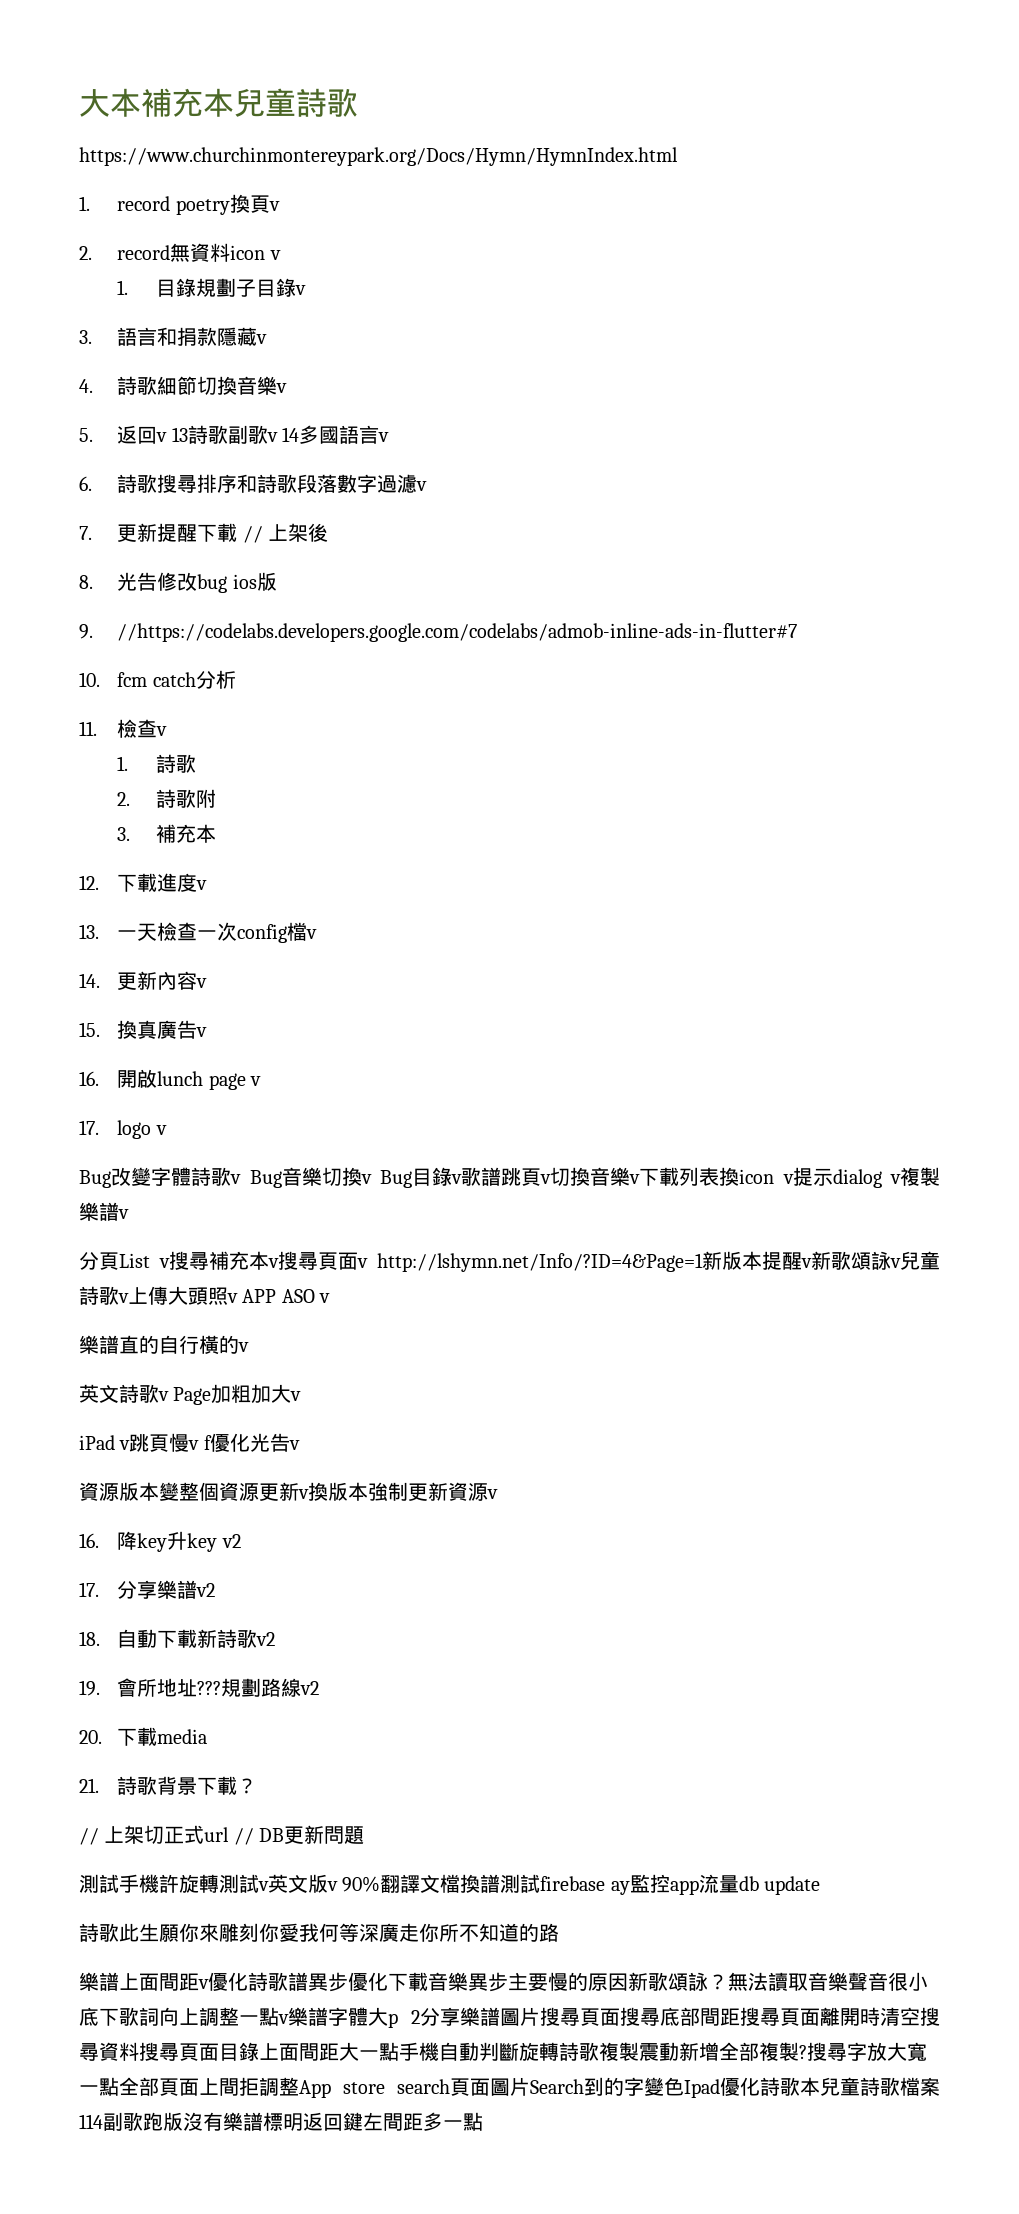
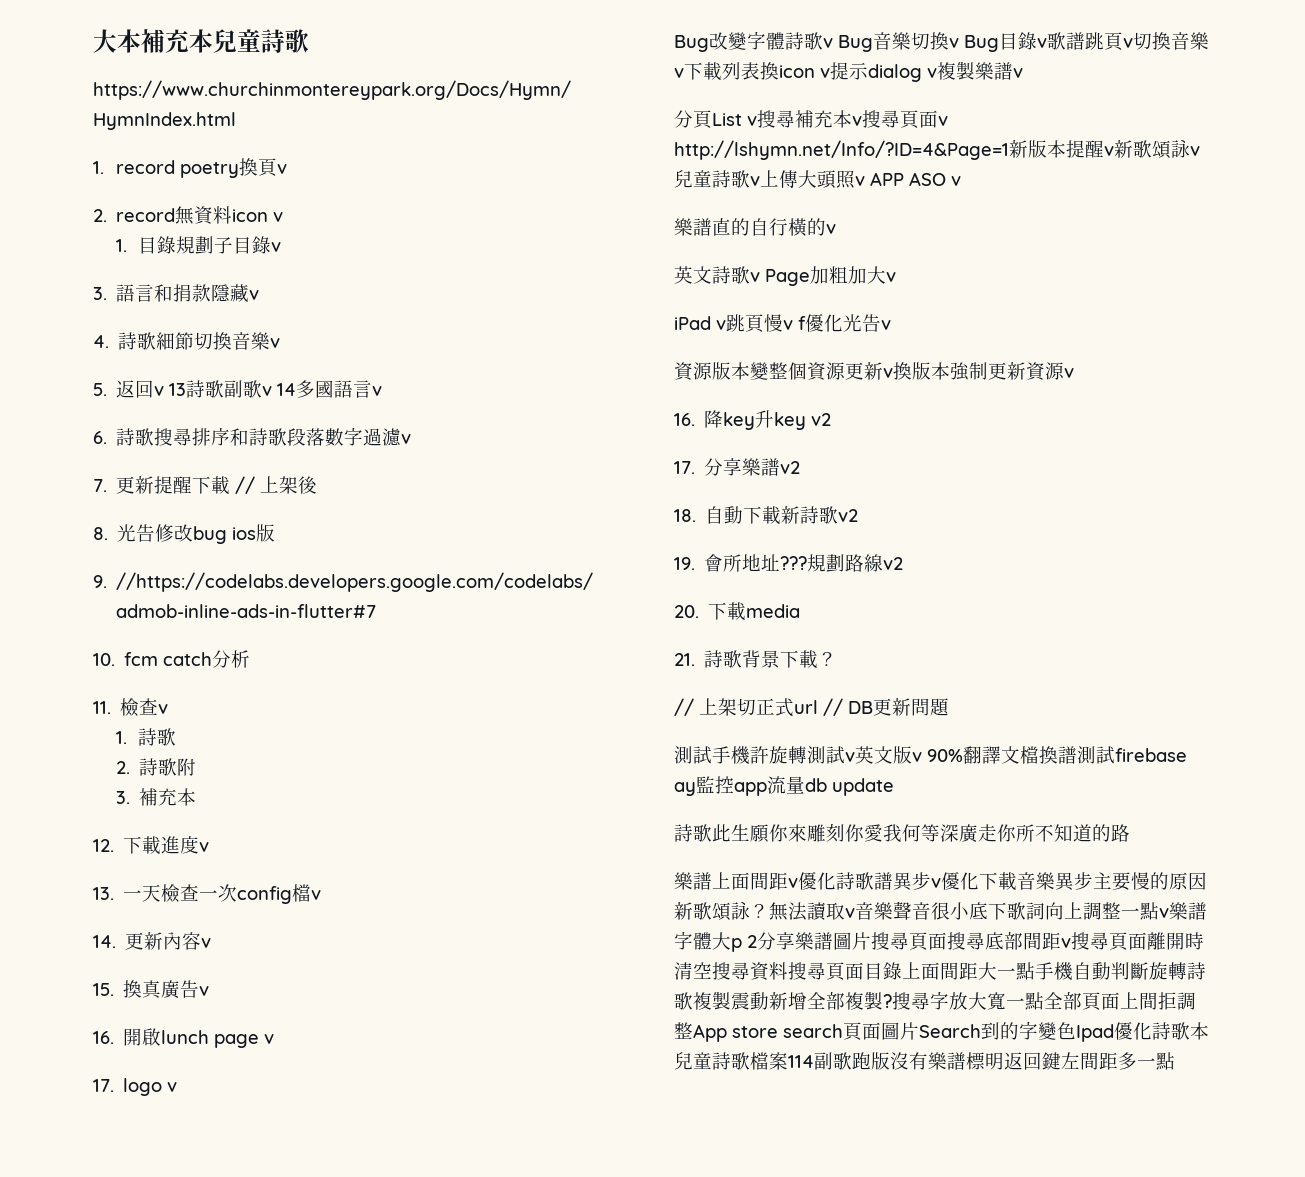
- 樂譜上面間距v優化詩歌譜異步優化下載音樂異步主要慢的原因新歌頌詠？
+ 樂譜上面間距v優化詩歌譜異步v優化下載音樂異步主要慢的原因新歌頌詠？
- 無法讀取音樂聲音很小底下歌詞向上調整一點v樂譜字體大p 2分享樂譜圖片搜尋頁面搜尋底部間距搜尋頁面離開時清空搜尋資料搜尋頁面目錄上面間距大一點手機自動判斷旋轉詩歌複製震動新增全部複製?
+ 無法讀取v音樂聲音很小底下歌詞向上調整一點v樂譜字體大p 2分享樂譜圖片搜尋頁面搜尋底部間距v搜尋頁面離開時清空搜尋資料搜尋頁面目錄上面間距大一點手機自動判斷旋轉詩歌複製震動新增全部複製?

